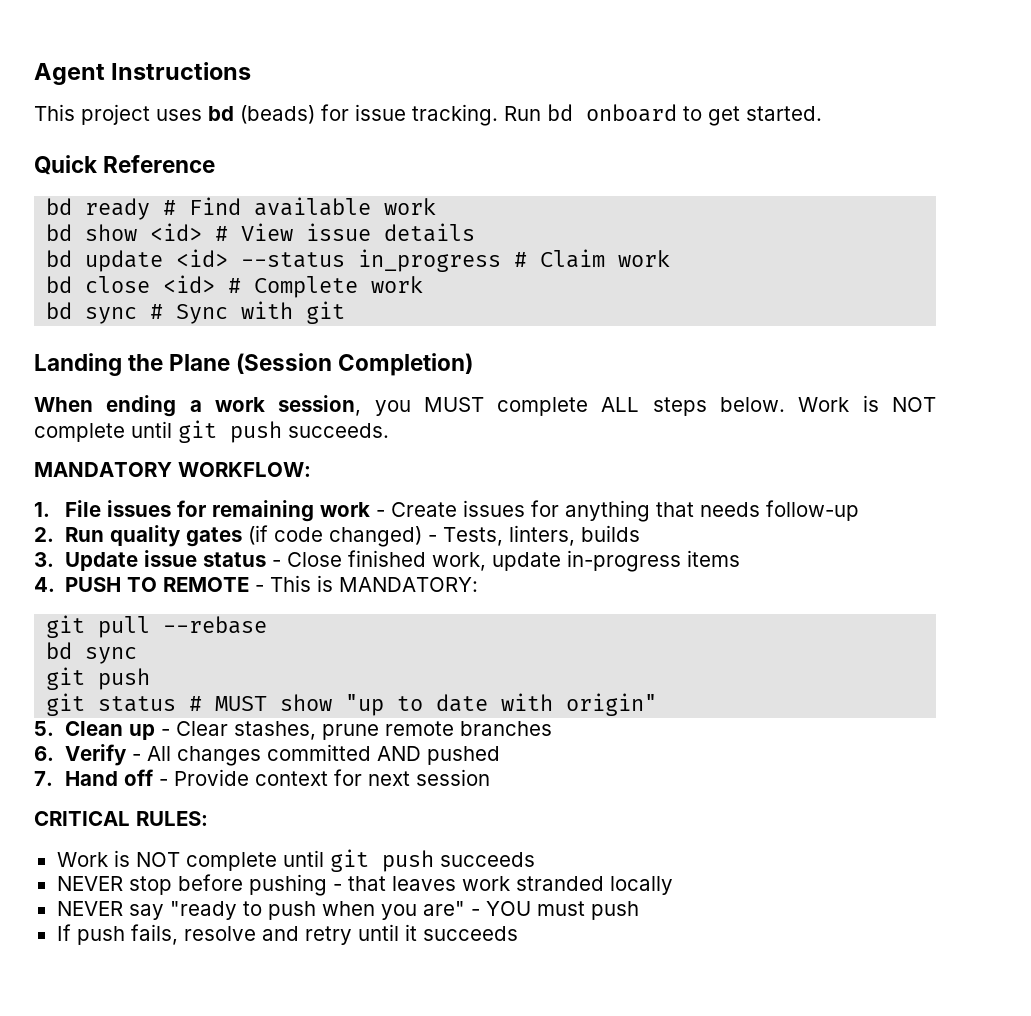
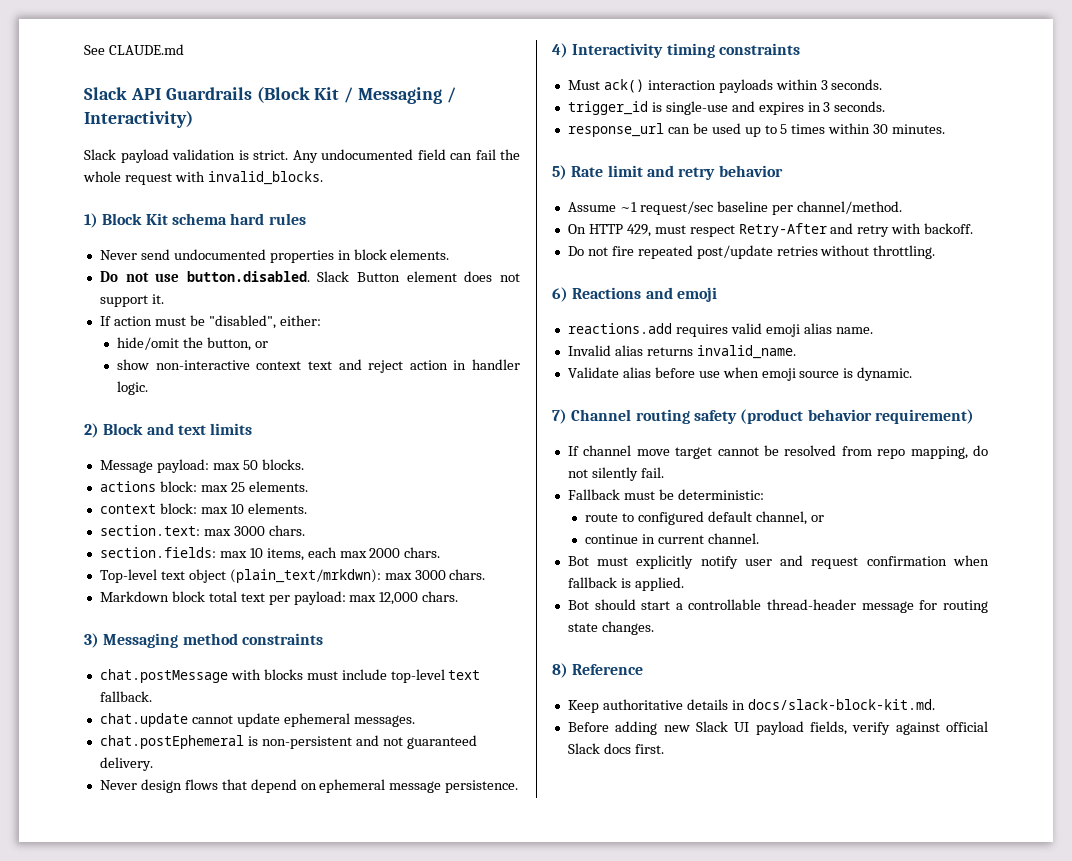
- Agent Instructions
- This project uses bd (beads) for issue tracking. Run bd onboard to get started.
- Quick Reference
- bd ready # Find available work
- bd show <id> # View issue details
- bd update <id> --status in_progress # Claim work
- bd close <id> # Complete work
- bd sync # Sync with git
- Landing the Plane (Session Completion)
- When ending a work session, you MUST complete ALL steps below. Work is NOT complete until git push succeeds.
- MANDATORY WORKFLOW:
- 1. File issues for remaining work - Create issues for anything that needs follow-up
- 2. Run quality gates (if code changed) - Tests, linters, builds
- 3. Update issue status - Close finished work, update in-progress items
- 4. PUSH TO REMOTE - This is MANDATORY:
- git pull --rebase
- bd sync
- git push
- git status # MUST show "up to date with origin"
- 5. Clean up - Clear stashes, prune remote branches
- 6. Verify - All changes committed AND pushed
- 7. Hand off - Provide context for next session
- CRITICAL RULES:
- Work is NOT complete until git push succeeds
- NEVER stop before pushing - that leaves work stranded locally
- NEVER say "ready to push when you are" - YOU must push
- If push fails, resolve and retry until it succeeds
+ See CLAUDE.md
+ Slack API Guardrails (Block Kit / Messaging / Interactivity)
+ Slack payload validation is strict. Any undocumented field can fail the whole request with invalid_blocks.
+ 1) Block Kit schema hard rules
+ Never send undocumented properties in block elements.
+ Do not use button.disabled. Slack Button element does not support it.
+ If action must be "disabled", either:
+ hide/omit the button, or
+ show non-interactive context text and reject action in handler logic.
+ 2) Block and text limits
+ Message payload: max 50 blocks.
+ actions block: max 25 elements.
+ context block: max 10 elements.
+ section.text: max 3000 chars.
+ section.fields: max 10 items, each max 2000 chars.
+ Top-level text object (plain_text/mrkdwn): max 3000 chars.
+ Markdown block total text per payload: max 12,000 chars.
+ 3) Messaging method constraints
+ chat.postMessage with blocks must include top-level text fallback.
+ chat.update cannot update ephemeral messages.
+ chat.postEphemeral is non-persistent and not guaranteed delivery.
+ Never design flows that depend on ephemeral message persistence.
+ 4) Interactivity timing constraints
+ Must ack() interaction payloads within 3 seconds.
+ trigger_id is single-use and expires in 3 seconds.
+ response_url can be used up to 5 times within 30 minutes.
+ 5) Rate limit and retry behavior
+ Assume ~1 request/sec baseline per channel/method.
+ On HTTP 429, must respect Retry-After and retry with backoff.
+ Do not fire repeated post/update retries without throttling.
+ 6) Reactions and emoji
+ reactions.add requires valid emoji alias name.
+ Invalid alias returns invalid_name.
+ Validate alias before use when emoji source is dynamic.
+ 7) Channel routing safety (product behavior requirement)
+ If channel move target cannot be resolved from repo mapping, do not silently fail.
+ Fallback must be deterministic:
+ route to configured default channel, or
+ continue in current channel.
+ Bot must explicitly notify user and request confirmation when fallback is applied.
+ Bot should start a controllable thread-header message for routing state changes.
+ 8) Reference
+ Keep authoritative details in docs/slack-block-kit.md.
+ Before adding new Slack UI payload fields, verify against official Slack docs first.

